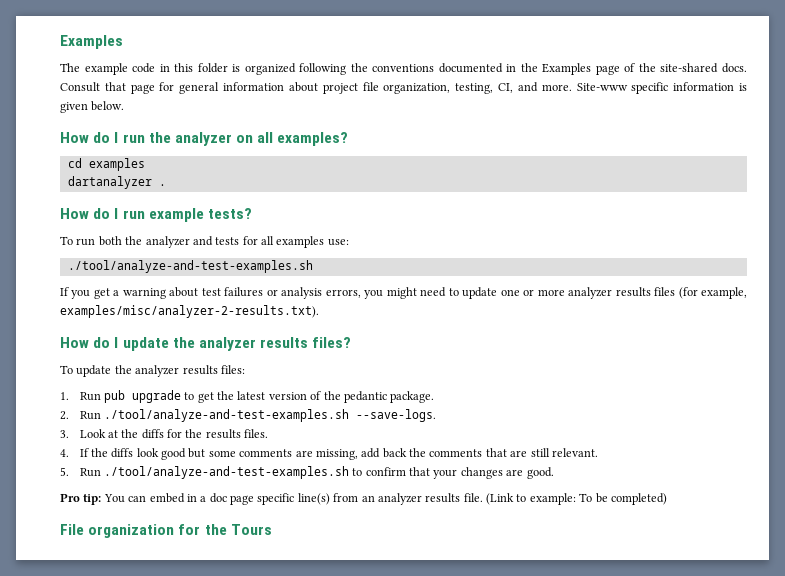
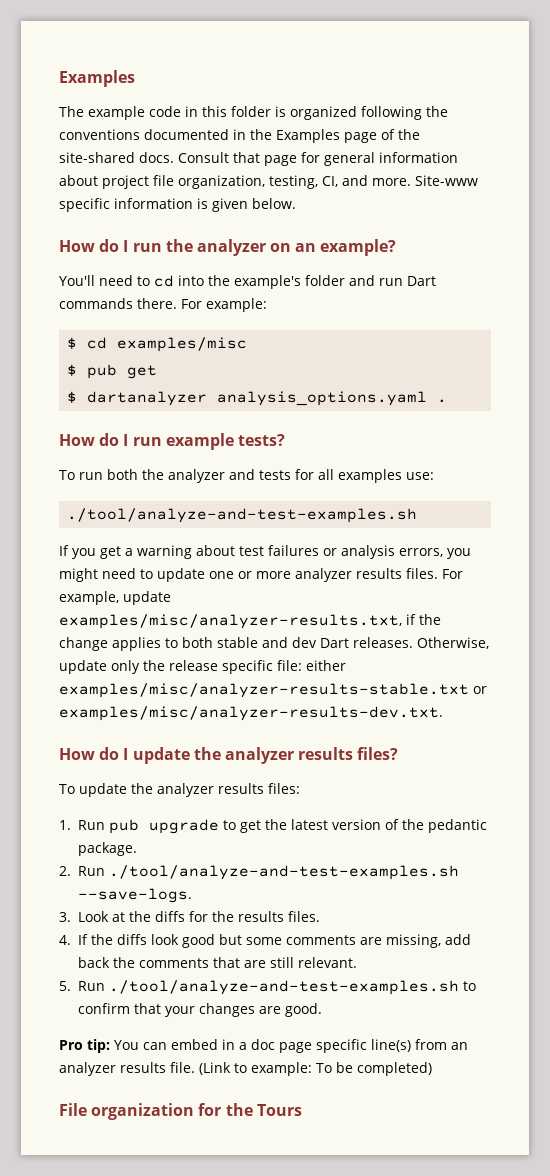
- How do I run the analyzer on all examples?
- cd examples
- dartanalyzer .
+ How do I run the analyzer on an example?
+ You'll need to cd into the example's folder and run Dart commands there. For example:
+ $ cd examples/misc
+ $ pub get
+ $ dartanalyzer analysis_options.yaml .
- If you get a warning about test failures or analysis errors, you might need to update one or more analyzer results files (for example, examples/misc/analyzer-2-results.txt).
+ If you get a warning about test failures or analysis errors, you might need to update one or more analyzer results files. For example, update examples/misc/analyzer-results.txt, if the change applies to both stable and dev Dart releases. Otherwise, update only the release specific file: either examples/misc/analyzer-results-stable.txt or examples/misc/analyzer-results-dev.txt.

